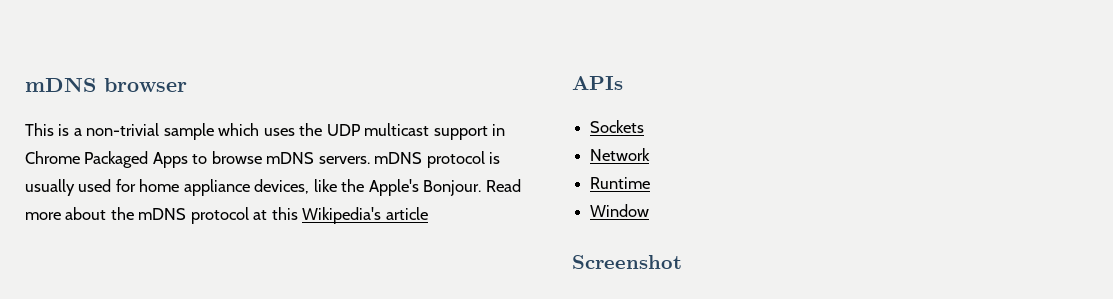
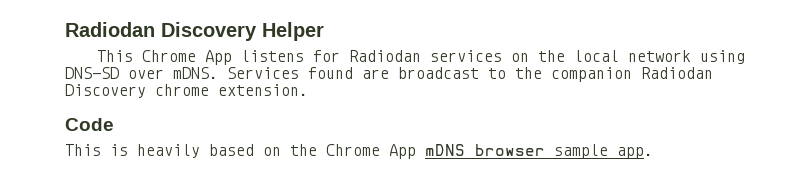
- mDNS browser
- This is a non-trivial sample which uses the UDP multicast support in Chrome Packaged Apps to browse mDNS servers. mDNS protocol is usually used for home appliance devices, like the Apple's Bonjour. Read more about the mDNS protocol at this Wikipedia's article
- APIs
- Sockets
- Network
- Runtime
- Window
- Screenshot
+ Radiodan Discovery Helper
+ This Chrome App listens for Radiodan services on the local network using DNS-SD over mDNS. Services found are broadcast to the companion Radiodan Discovery chrome extension.
+ Code
+ This is heavily based on the Chrome App mDNS browser sample app.

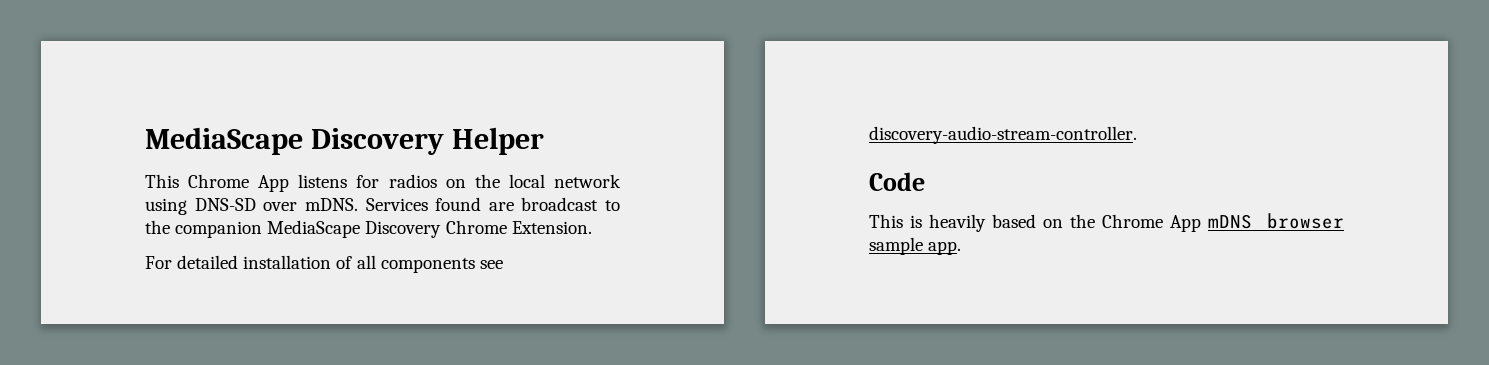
- Radiodan Discovery Helper
+ MediaScape Discovery Helper
- This Chrome App listens for Radiodan services on the local network using DNS-SD over mDNS.
+ This Chrome App listens for radios on the local network using DNS-SD over mDNS.
- Services found are broadcast to the companion Radiodan Discovery chrome extension.
+ Services found are broadcast to the companion MediaScape Discovery Chrome Extension.
+ For detailed installation of all components see discovery-audio-stream-controller.

